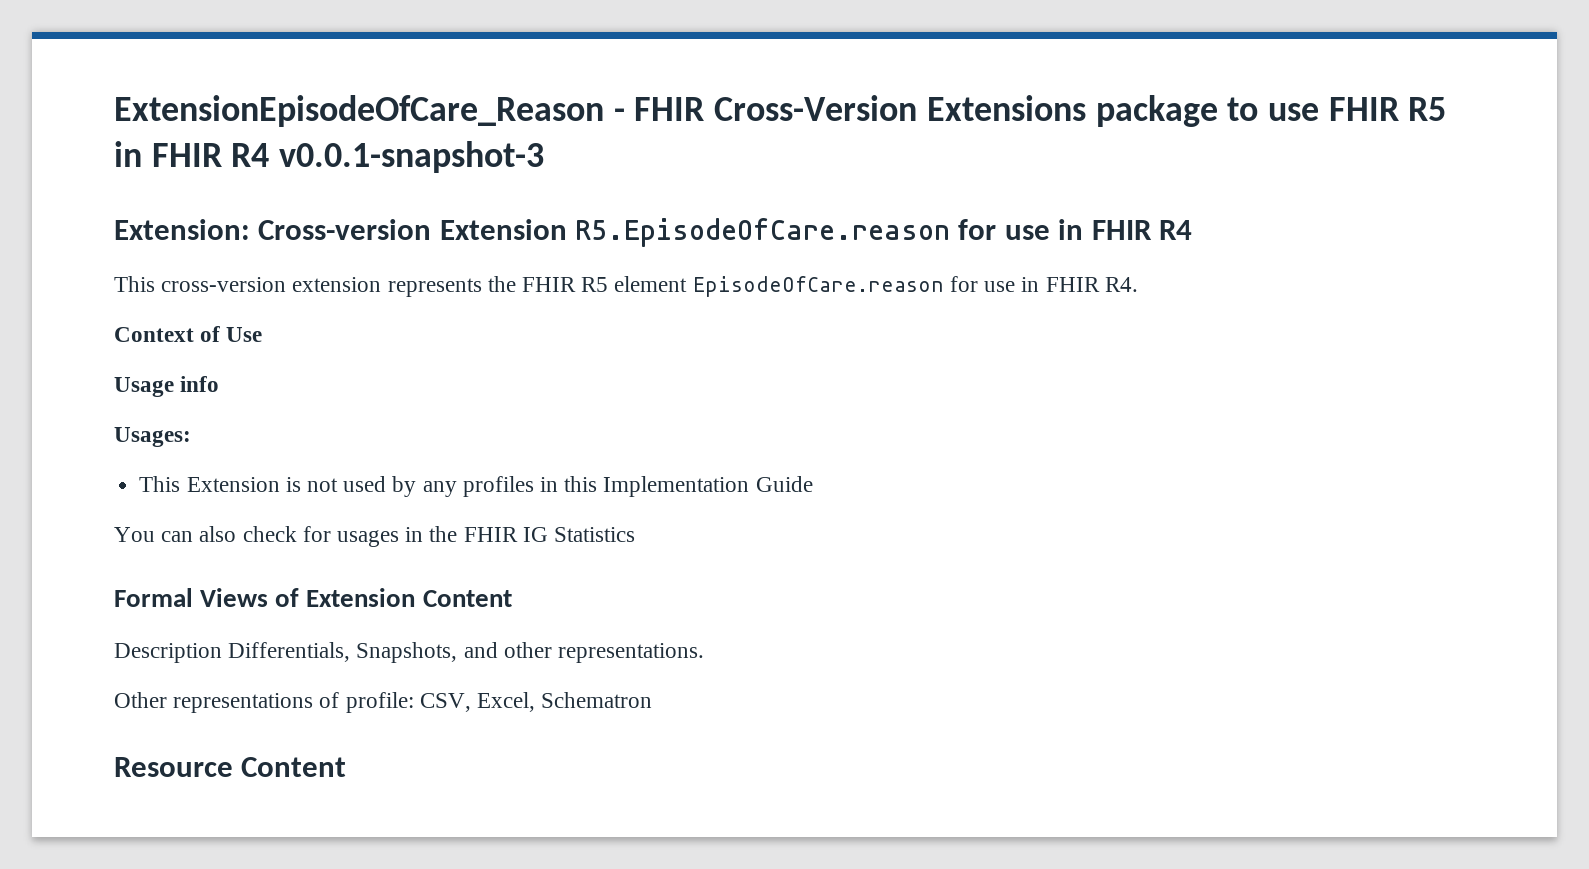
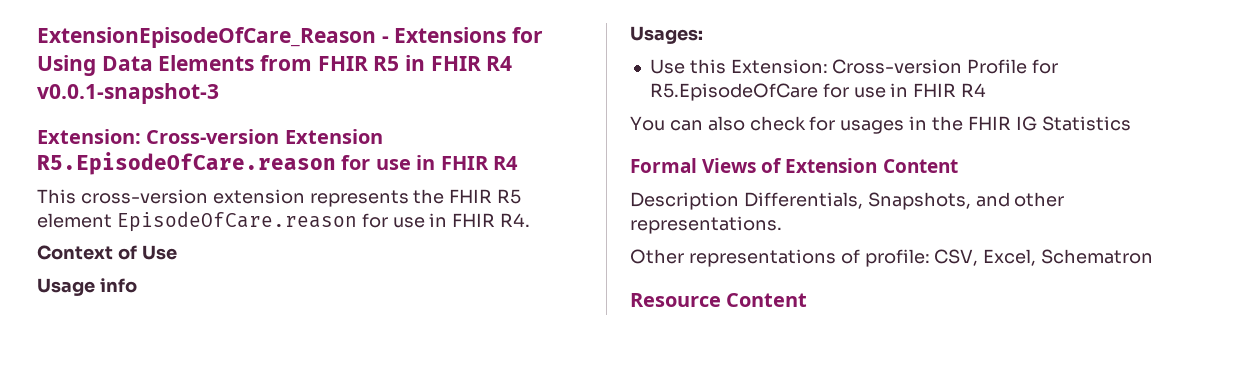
- ExtensionEpisodeOfCare_Reason - FHIR Cross-Version Extensions package to use FHIR R5 in FHIR R4 v0.0.1-snapshot-3
+ ExtensionEpisodeOfCare_Reason - Extensions for Using Data Elements from FHIR R5 in FHIR R4 v0.0.1-snapshot-3
- This Extension is not used by any profiles in this Implementation Guide
+ Use this Extension: Cross-version Profile for R5.EpisodeOfCare for use in FHIR R4

